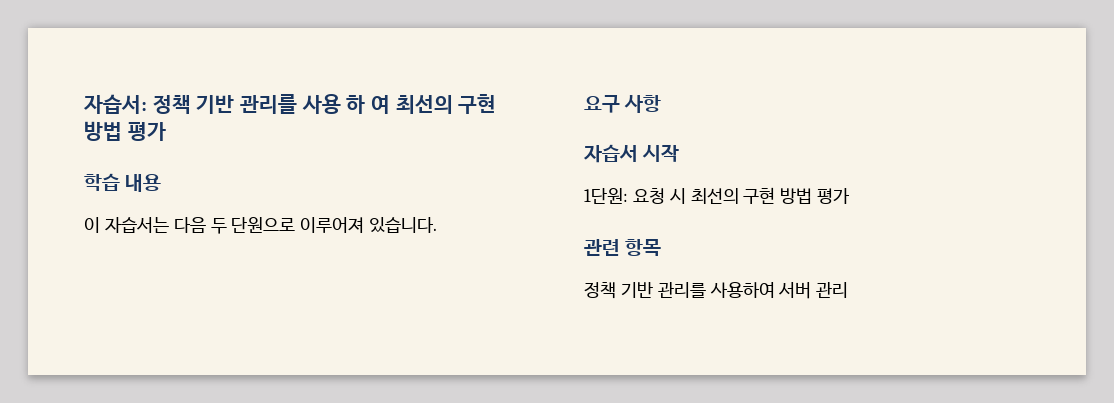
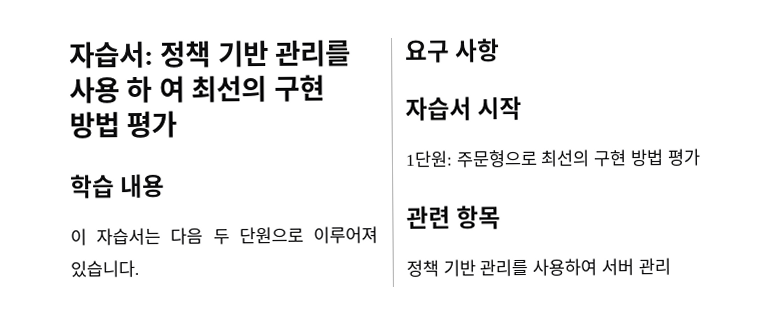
- 1단원: 요청 시 최선의 구현 방법 평가
+ 1단원: 주문형으로 최선의 구현 방법 평가

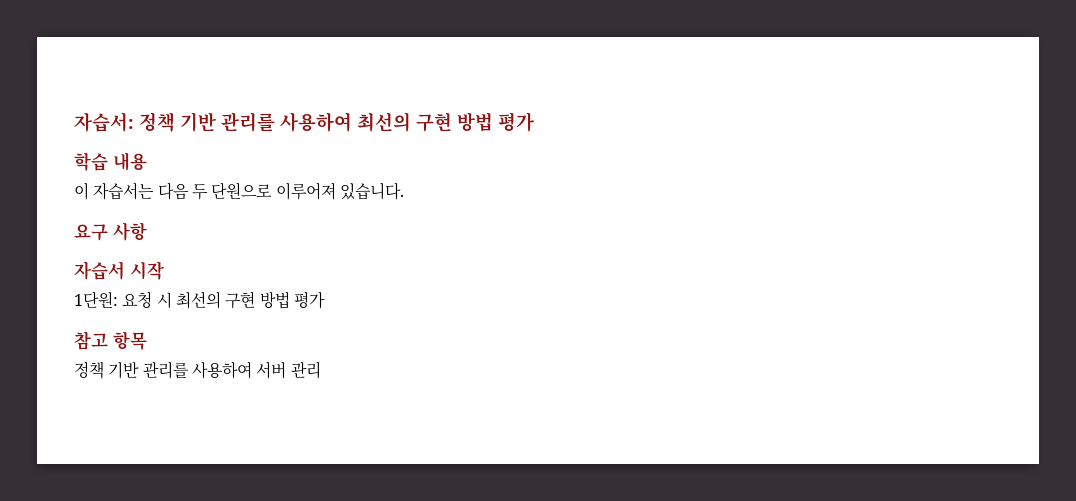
- 자습서: 정책 기반 관리를 사용 하 여 최선의 구현 방법 평가
+ 자습서: 정책 기반 관리를 사용하여 최선의 구현 방법 평가
- 1단원: 주문형으로 최선의 구현 방법 평가
- 관련 항목
+ 1단원: 요청 시 최선의 구현 방법 평가
+ 참고 항목

